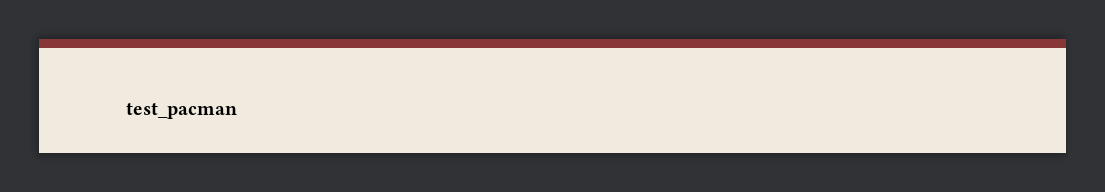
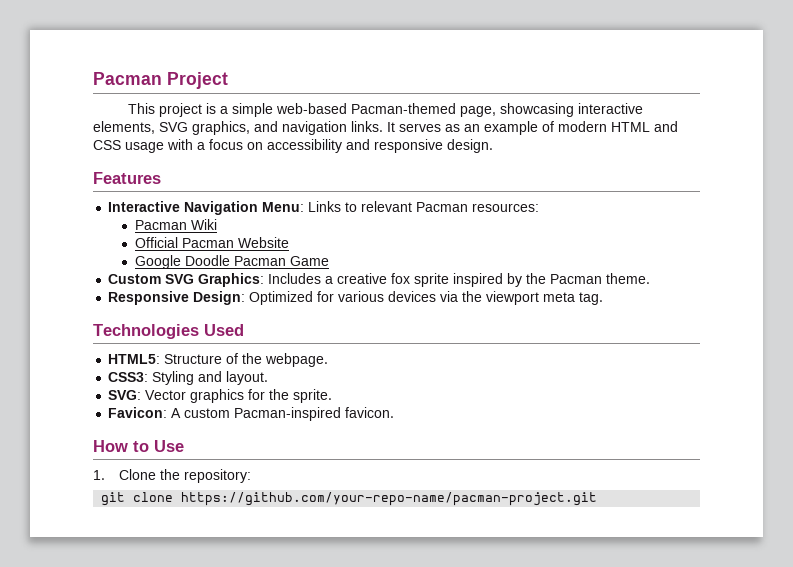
- test_pacman
+ Pacman Project
+ This project is a simple web-based Pacman-themed page, showcasing interactive elements, SVG graphics, and navigation links. It serves as an example of modern HTML and CSS usage with a focus on accessibility and responsive design.
+ Features
+ Interactive Navigation Menu: Links to relevant Pacman resources:
+ Pacman Wiki
+ Official Pacman Website
+ Google Doodle Pacman Game
+ Custom SVG Graphics: Includes a creative fox sprite inspired by the Pacman theme.
+ Responsive Design: Optimized for various devices via the viewport meta tag.
+ Technologies Used
+ HTML5: Structure of the webpage.
+ CSS3: Styling and layout.
+ SVG: Vector graphics for the sprite.
+ Favicon: A custom Pacman-inspired favicon.
+ How to Use
+ 1. Clone the repository:
+ git clone https://github.com/your-repo-name/pacman-project.git

